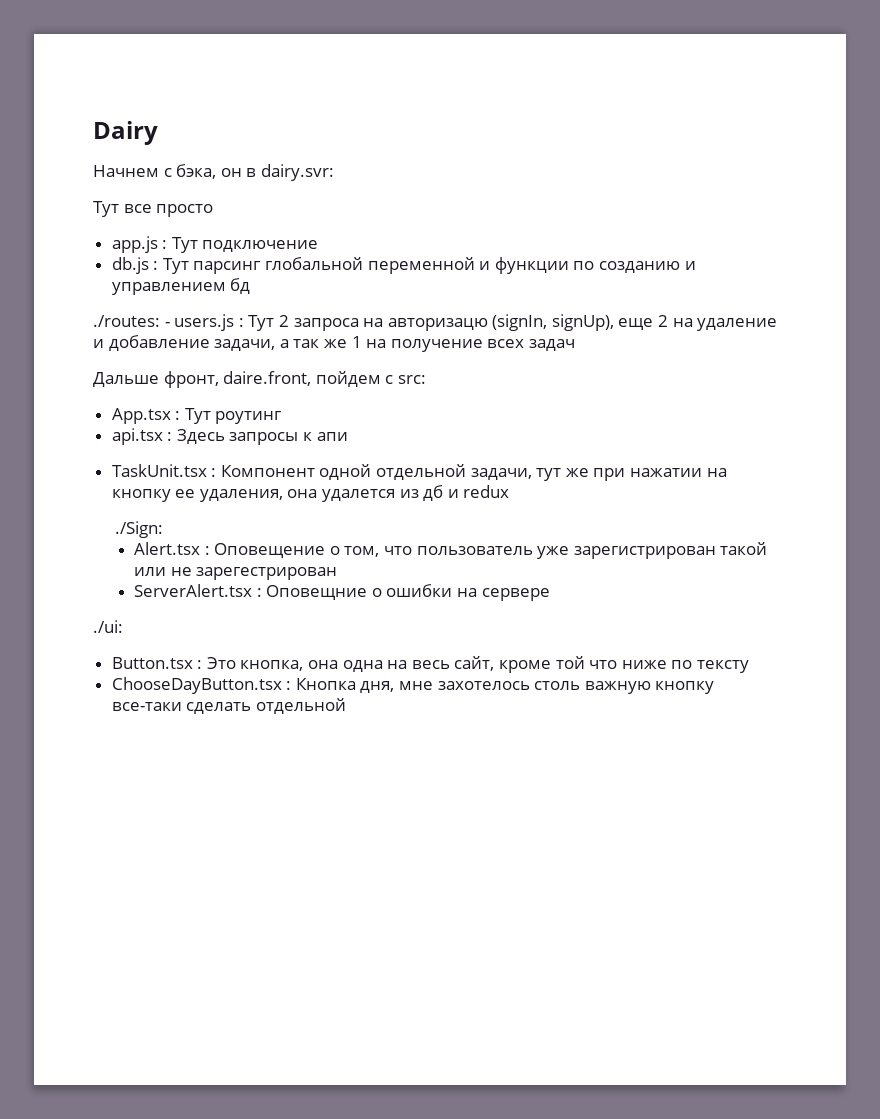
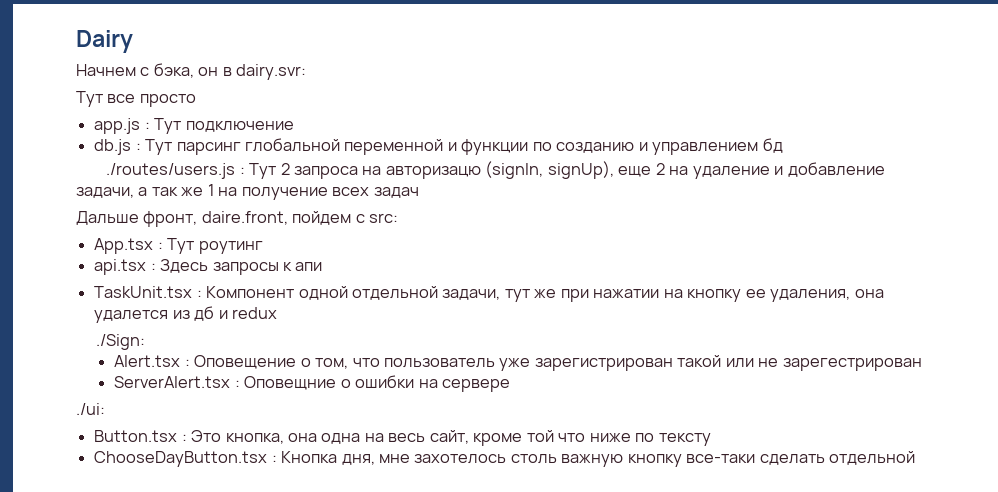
- ./routes: - users.js : Тут 2 запроса на авторизацю (signIn, signUp), еще 2 на удаление и добавление задачи, а так же 1 на получение всех задач
+ ./routes/users.js : Тут 2 запроса на авторизацю (signIn, signUp), еще 2 на удаление и добавление задачи, а так же 1 на получение всех задач

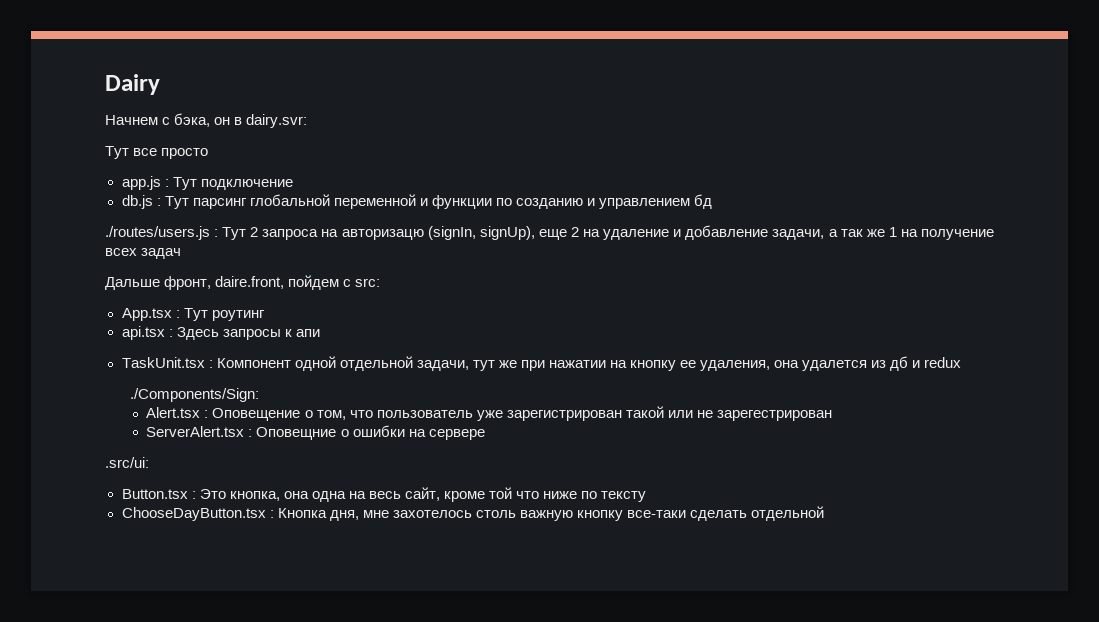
- ./Sign:
+ ./Components/Sign:
- ./ui:
+ .src/ui:

